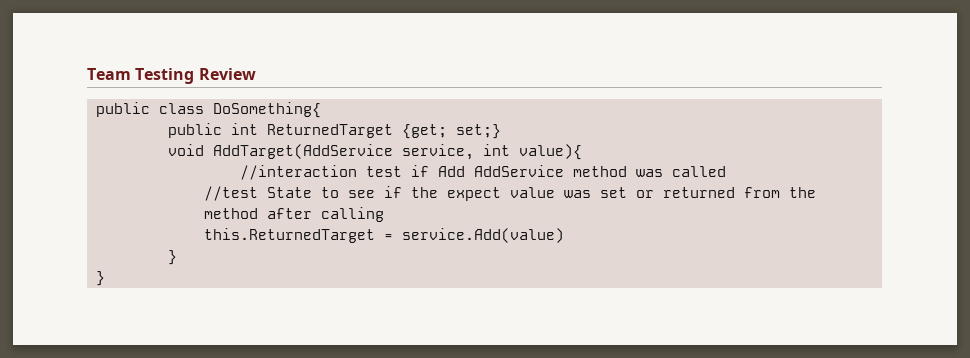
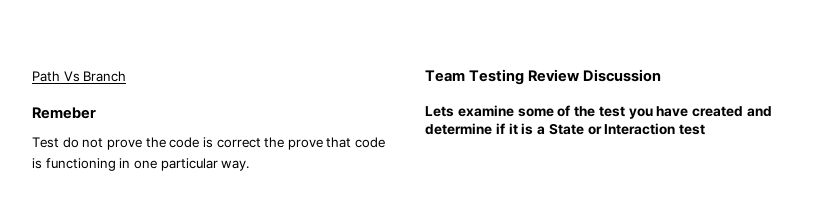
- Team Testing Review
- public class DoSomething{
- public int ReturnedTarget {get; set;}
- void AddTarget(AddService service, int value){
- //interaction test if Add AddService method was called
- //test State to see if the expect value was set or returned from the method after calling
- this.ReturnedTarget = service.Add(value)
- }
- }
+ Path Vs Branch
+ Remeber
+ Test do not prove the code is correct the prove that code is functioning in one particular way.
+ Team Testing Review Discussion
+ Lets examine some of the test you have created and determine if it is a State or Interaction test

